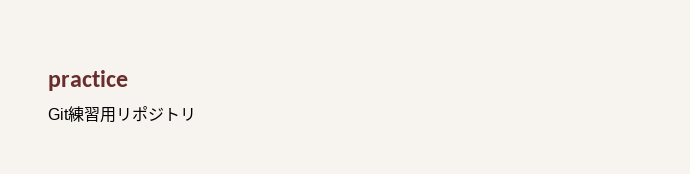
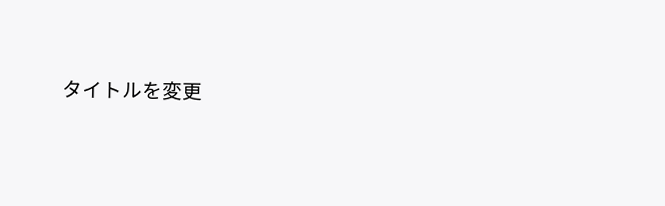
- practice
- Git練習用リポジトリ
+ タイトルを変更

